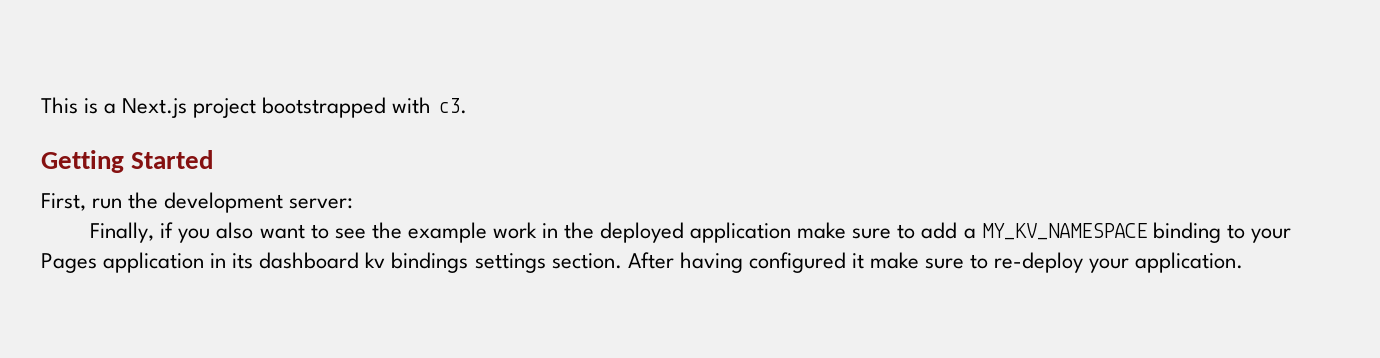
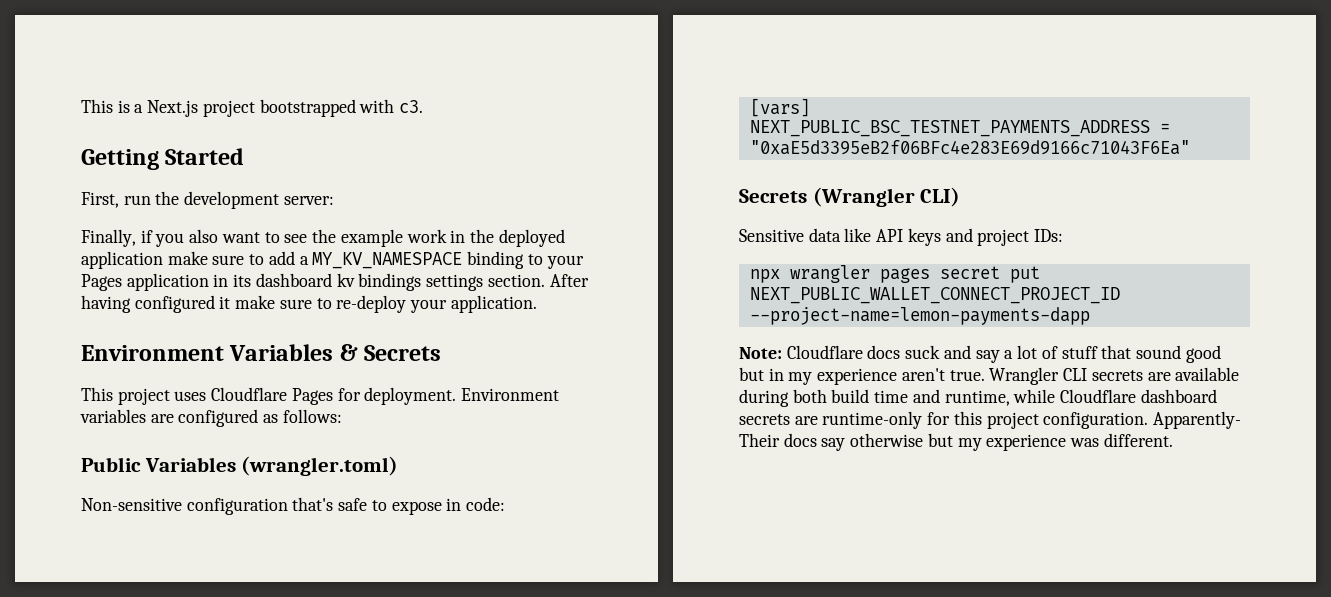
+ Environment Variables & Secrets
+ This project uses Cloudflare Pages for deployment. Environment variables are configured as follows:
+ Public Variables (wrangler.toml)
+ Non-sensitive configuration that's safe to expose in code:
+ [vars]
+ NEXT_PUBLIC_BSC_TESTNET_PAYMENTS_ADDRESS = "0xaE5d3395eB2f06BFc4e283E69d9166c71043F6Ea"
+ Secrets (Wrangler CLI)
+ Sensitive data like API keys and project IDs:
+ npx wrangler pages secret put NEXT_PUBLIC_WALLET_CONNECT_PROJECT_ID --project-name=lemon-payments-dapp
+ Note: Cloudflare docs suck and say a lot of stuff that sound good but in my experience aren't true. Wrangler CLI secrets are available during both build time and runtime, while Cloudflare dashboard secrets are runtime-only for this project configuration. Apparently- Their docs say otherwise but my experience was different.

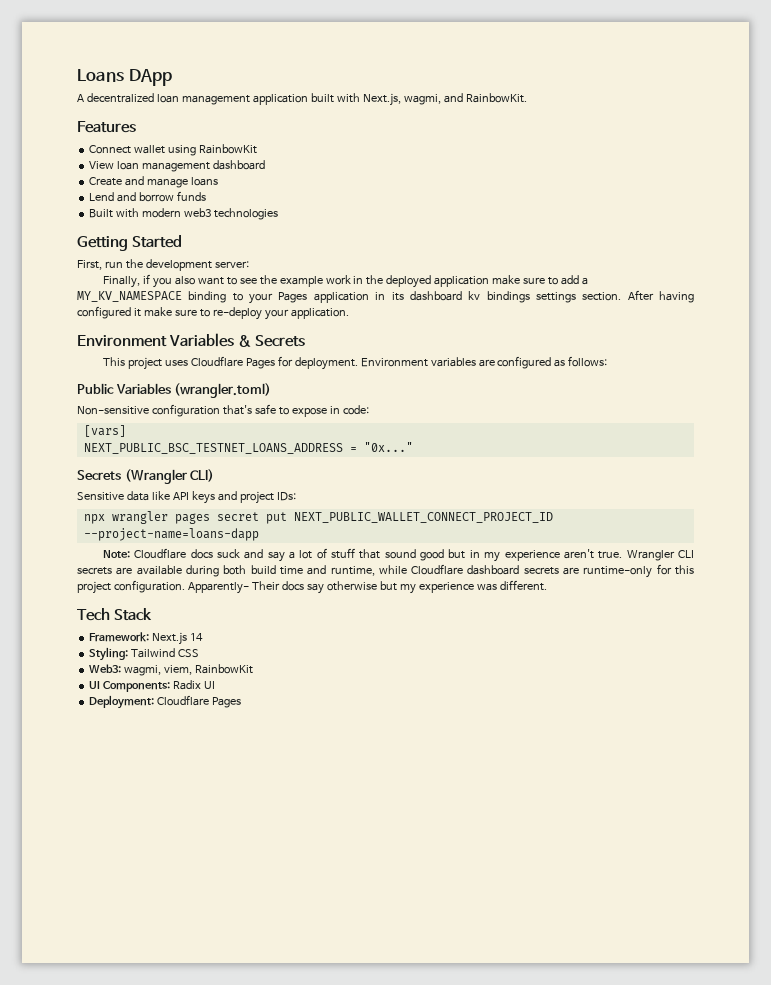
- This is a Next.js project bootstrapped with c3.
+ Loans DApp
+ A decentralized loan management application built with Next.js, wagmi, and RainbowKit.
+ Features
+ Connect wallet using RainbowKit
+ View loan management dashboard
+ Create and manage loans
+ Lend and borrow funds
+ Built with modern web3 technologies
- NEXT_PUBLIC_BSC_TESTNET_PAYMENTS_ADDRESS = "0xaE5d3395eB2f06BFc4e283E69d9166c71043F6Ea"
+ NEXT_PUBLIC_BSC_TESTNET_LOANS_ADDRESS = "0x..."
- npx wrangler pages secret put NEXT_PUBLIC_WALLET_CONNECT_PROJECT_ID --project-name=lemon-payments-dapp
+ npx wrangler pages secret put NEXT_PUBLIC_WALLET_CONNECT_PROJECT_ID --project-name=loans-dapp
+ Tech Stack
+ Framework: Next.js 14
+ Styling: Tailwind CSS
+ Web3: wagmi, viem, RainbowKit
+ UI Components: Radix UI
+ Deployment: Cloudflare Pages

